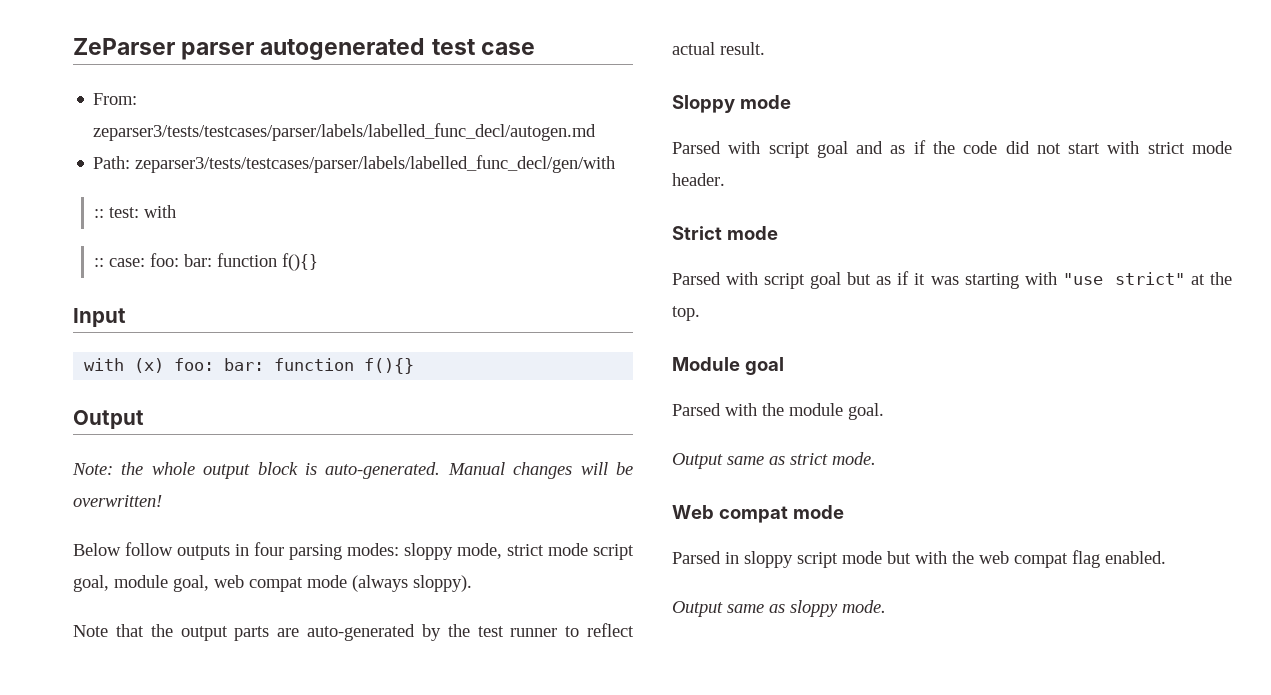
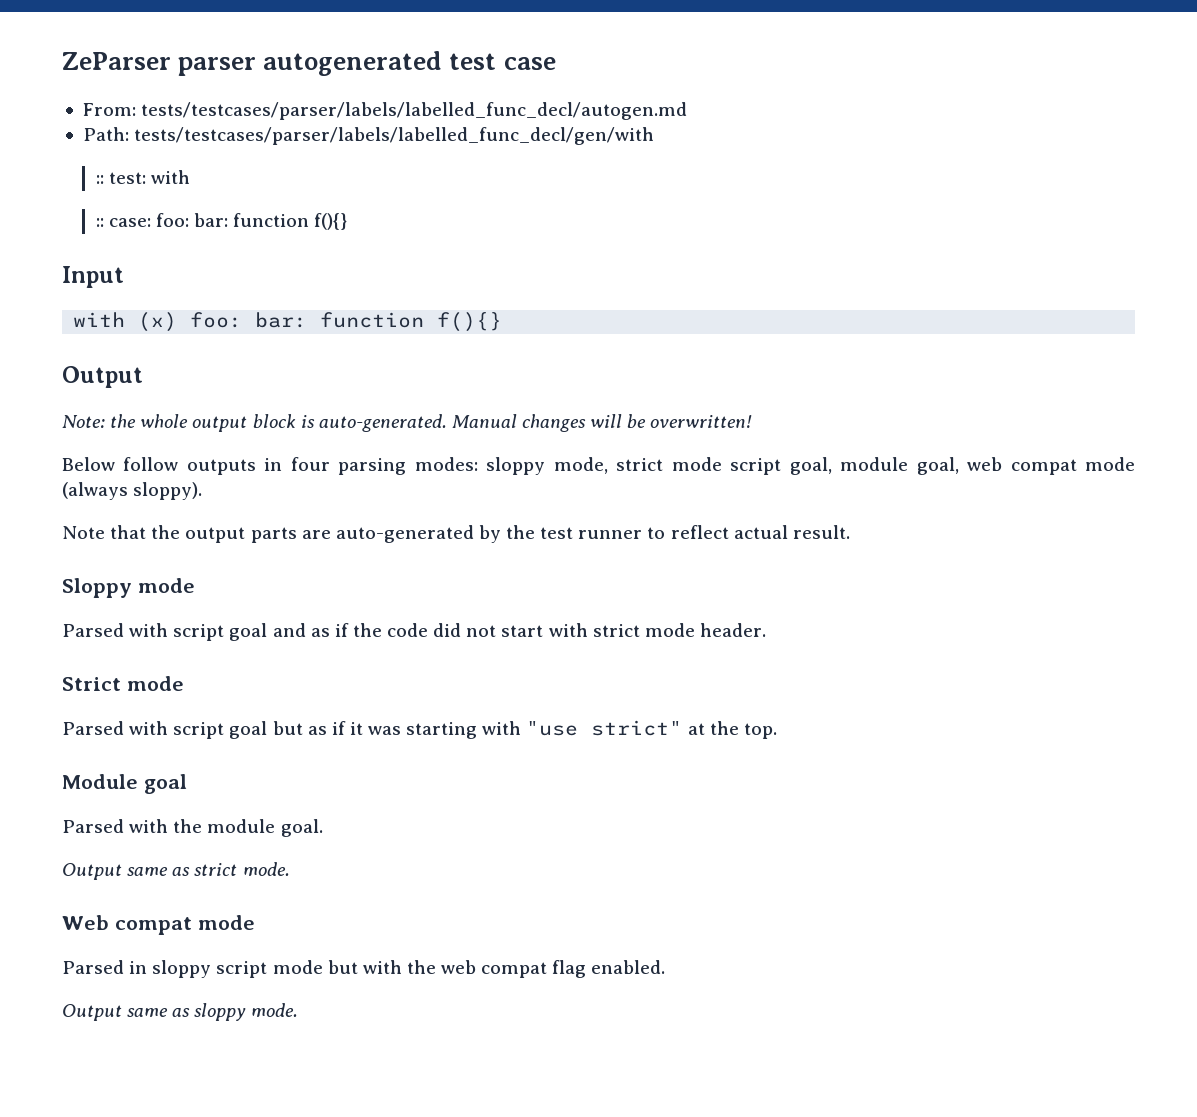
- From: zeparser3/tests/testcases/parser/labels/labelled_func_decl/autogen.md
+ From: tests/testcases/parser/labels/labelled_func_decl/autogen.md
- Path: zeparser3/tests/testcases/parser/labels/labelled_func_decl/gen/with
+ Path: tests/testcases/parser/labels/labelled_func_decl/gen/with

